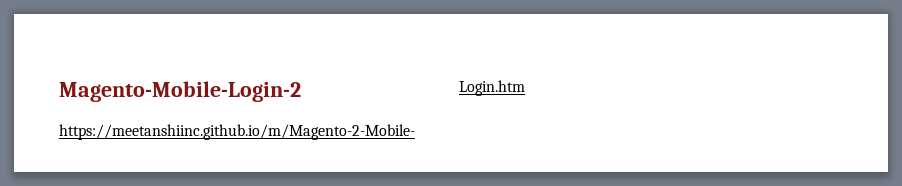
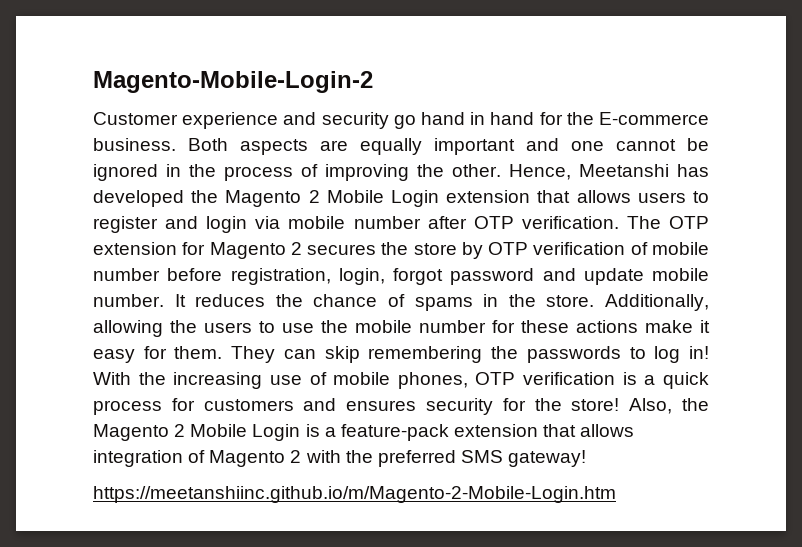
+ Customer experience and security go hand in hand for the E-commerce business. Both aspects are equally important and one cannot be ignored in the process of improving the other. Hence, Meetanshi has developed the Magento 2 Mobile Login extension that allows users to register and login via mobile number after OTP verification. The OTP extension for Magento 2 secures the store by OTP verification of mobile number before registration, login, forgot password and update mobile number. It reduces the chance of spams in the store. Additionally, allowing the users to use the mobile number for these actions make it easy for them. They can skip remembering the passwords to log in! With the increasing use of mobile phones, OTP verification is a quick process for customers and ensures security for the store! Also, the Magento 2 Mobile Login is a feature-pack extension that allows integration of Magento 2 with the preferred SMS gateway!

